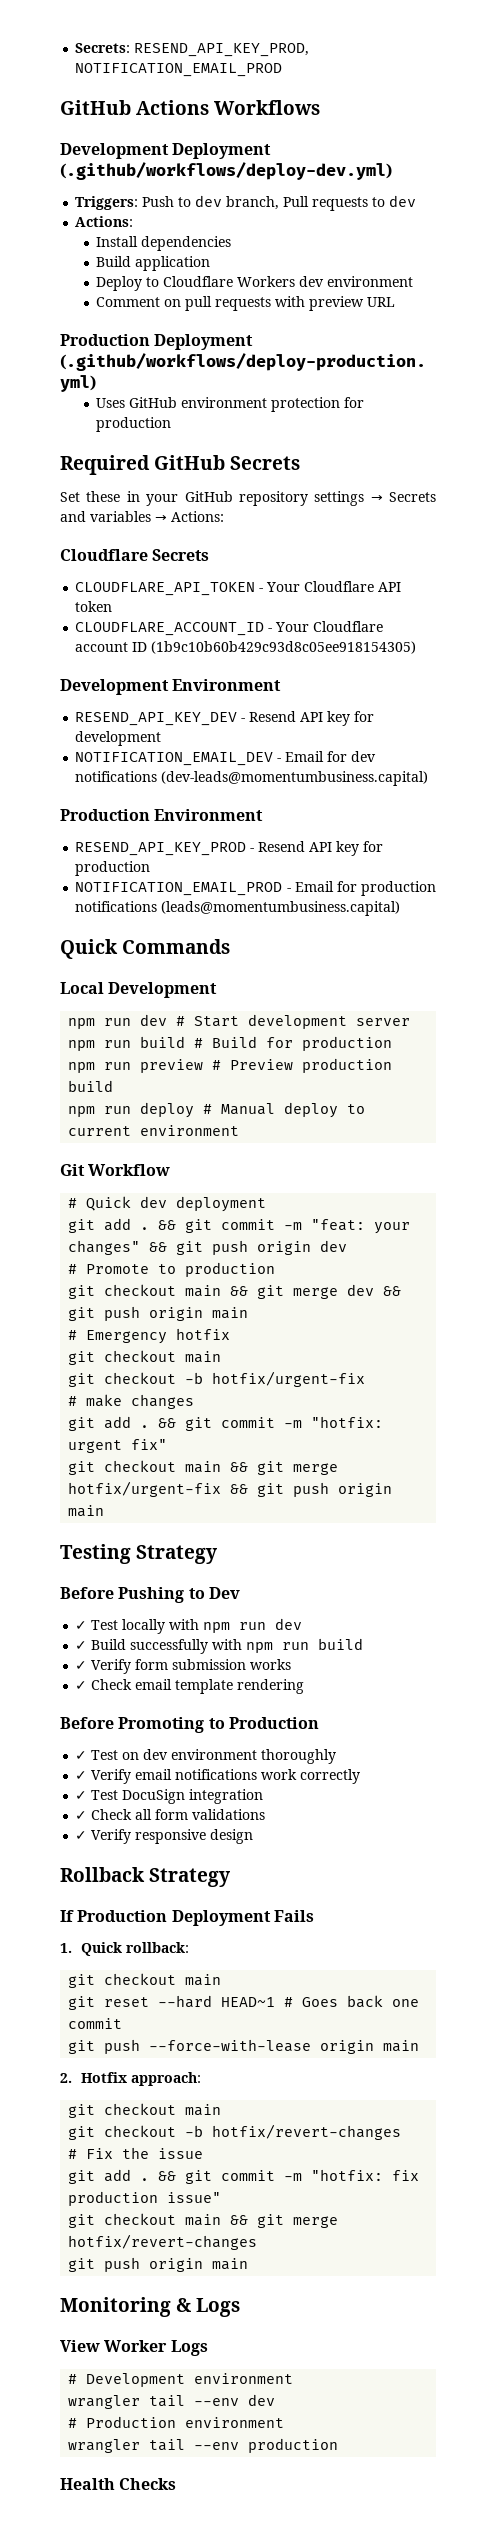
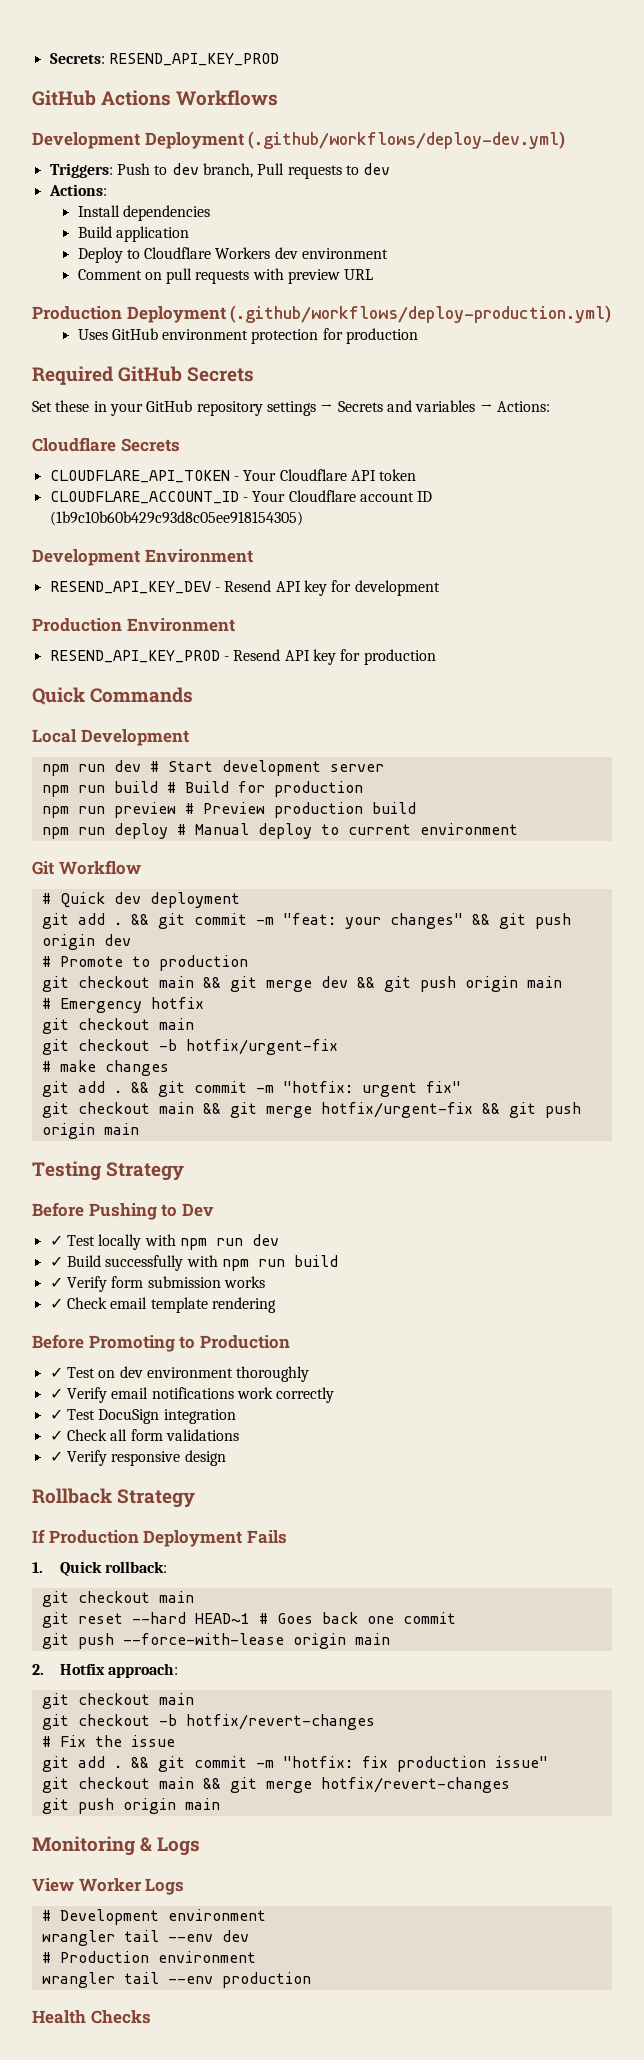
- Secrets: RESEND_API_KEY_PROD, NOTIFICATION_EMAIL_PROD
+ Secrets: RESEND_API_KEY_PROD
- NOTIFICATION_EMAIL_DEV - Email for dev notifications (dev-leads@momentumbusiness.capital)
- NOTIFICATION_EMAIL_PROD - Email for production notifications (leads@momentumbusiness.capital)

